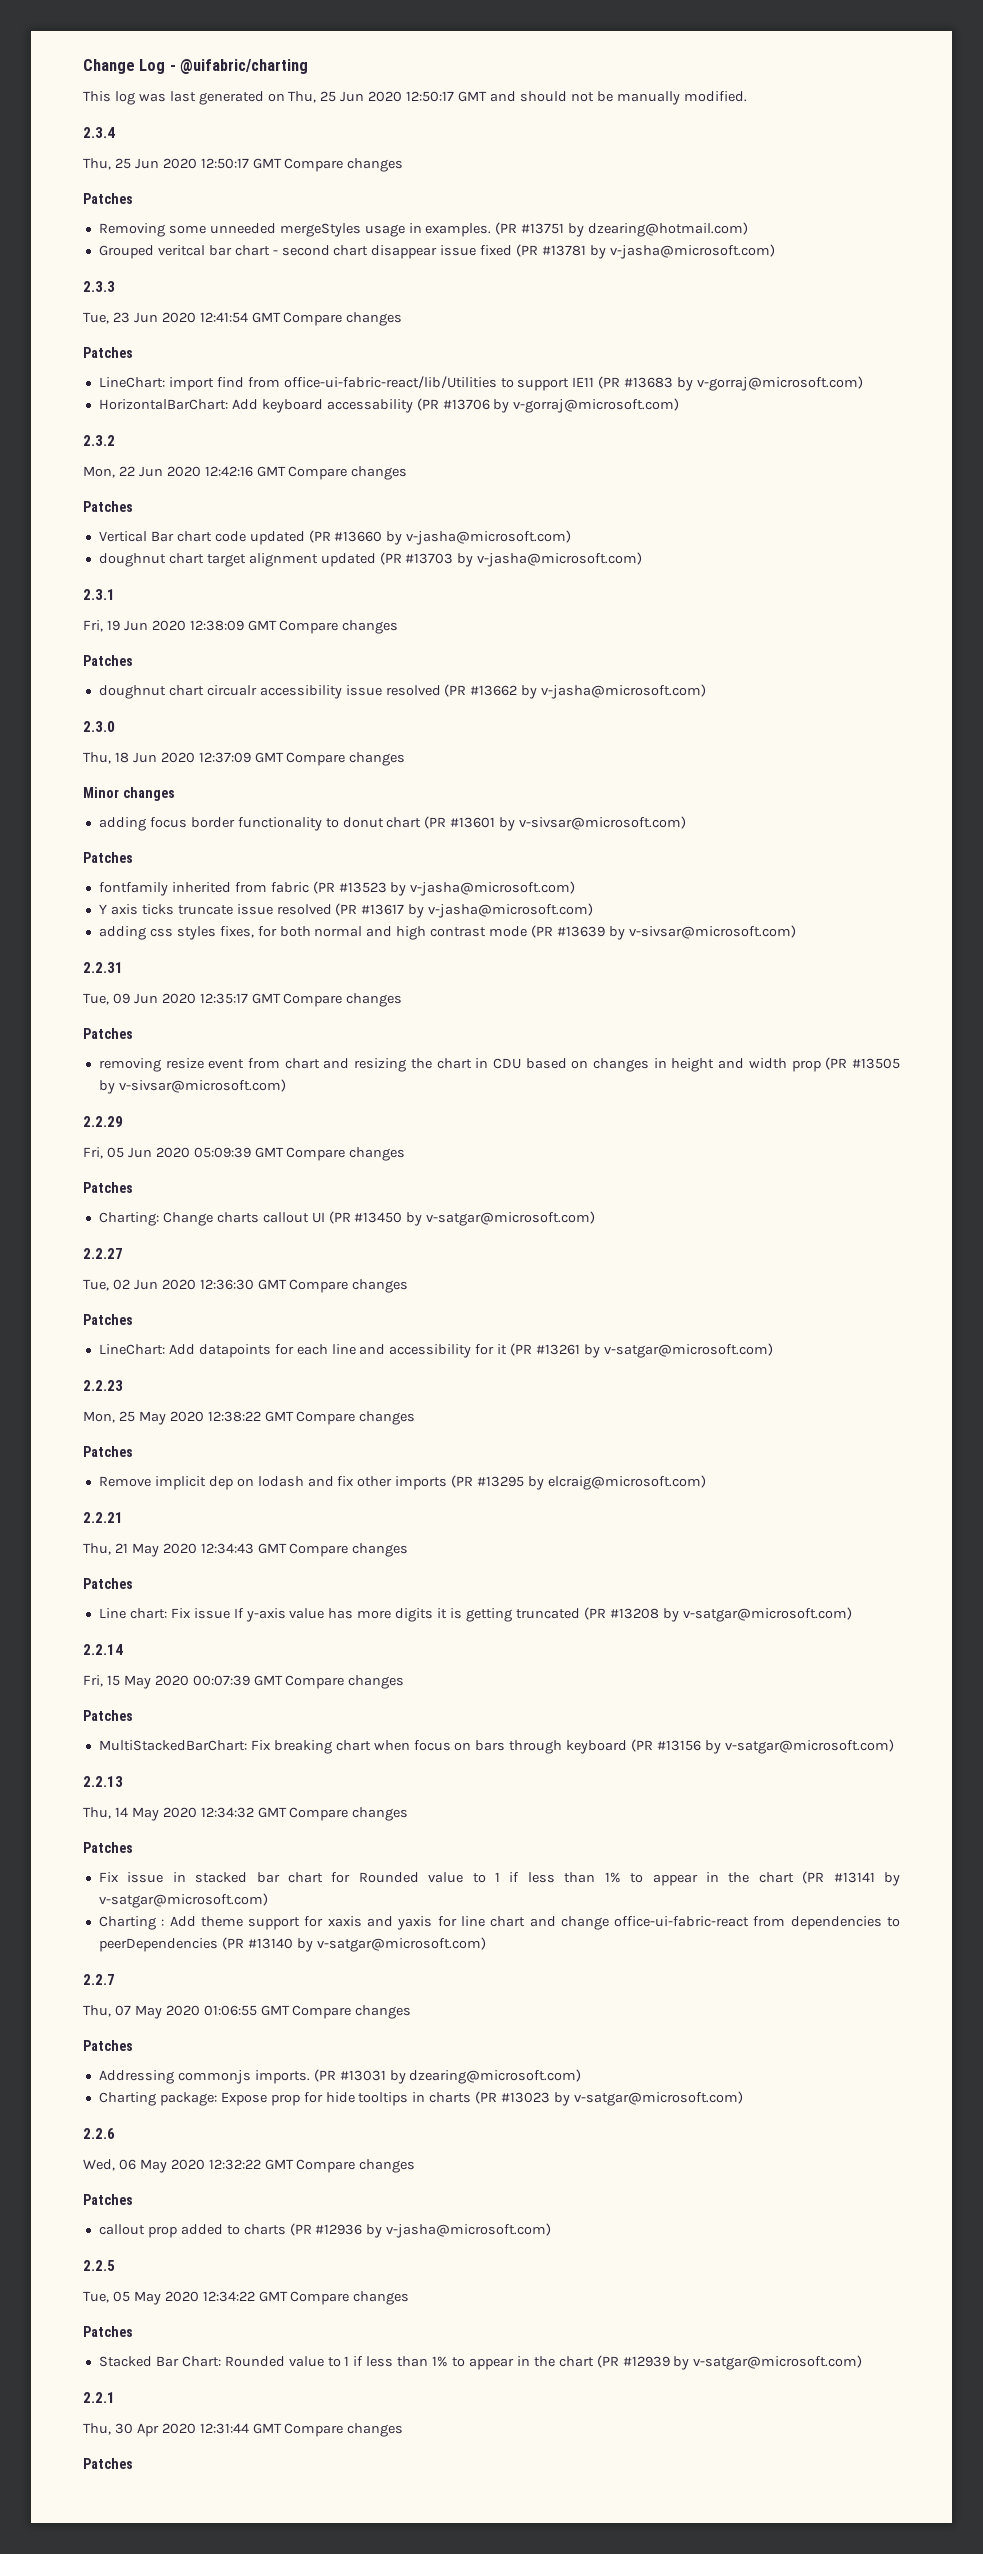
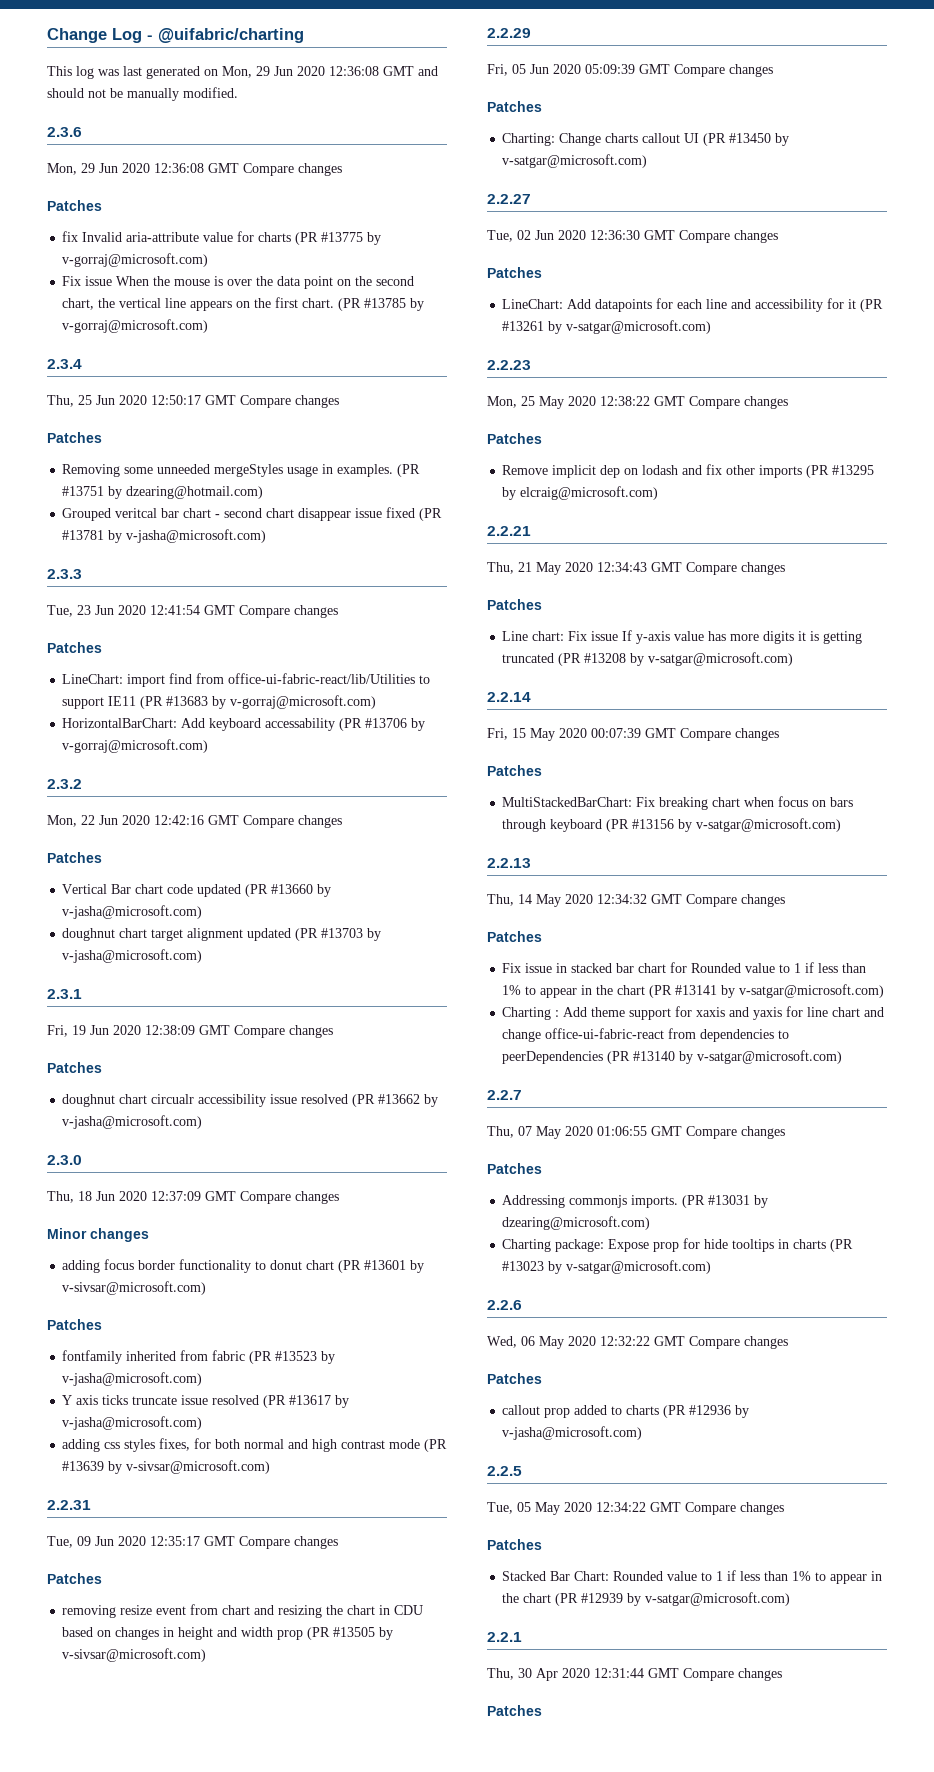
- This log was last generated on Thu, 25 Jun 2020 12:50:17 GMT and should not be manually modified.
+ This log was last generated on Mon, 29 Jun 2020 12:36:08 GMT and should not be manually modified.
+ 2.3.6
+ Mon, 29 Jun 2020 12:36:08 GMT Compare changes
+ Patches
+ fix Invalid aria-attribute value for charts (PR #13775 by v-gorraj@microsoft.com)
+ Fix issue When the mouse is over the data point on the second chart, the vertical line appears on the first chart. (PR #13785 by v-gorraj@microsoft.com)

